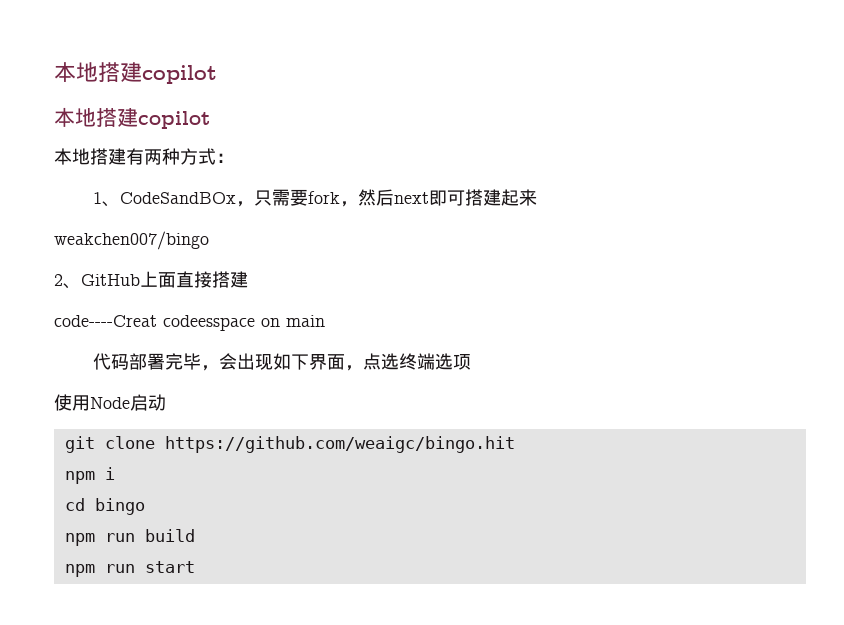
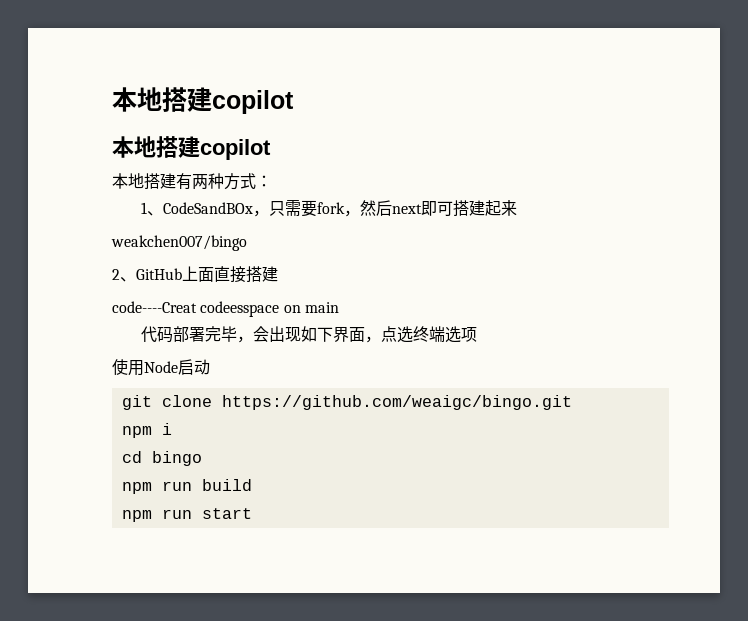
- git clone https://github.com/weaigc/bingo.hit
+ git clone https://github.com/weaigc/bingo.git

